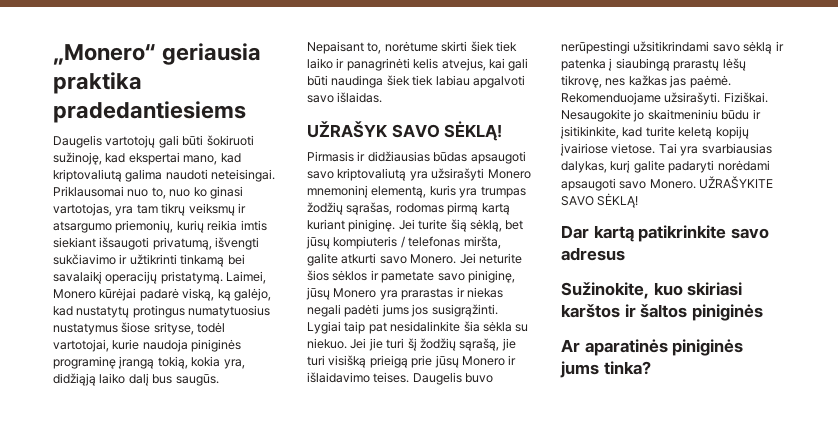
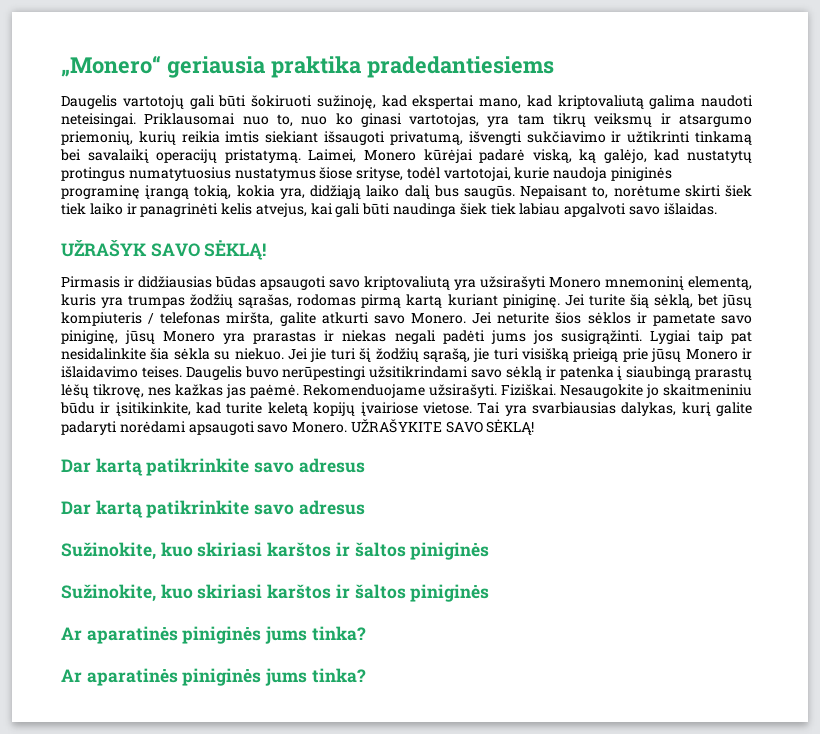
  UŽRAŠYKITE SAVO SĖKLĄ!
  Dar kartą patikrinkite savo adresus
+ Dar kartą patikrinkite savo adresus
+ Sužinokite, kuo skiriasi karštos ir šaltos piniginės
  Sužinokite, kuo skiriasi karštos ir šaltos piniginės
+ Ar aparatinės piniginės jums tinka?

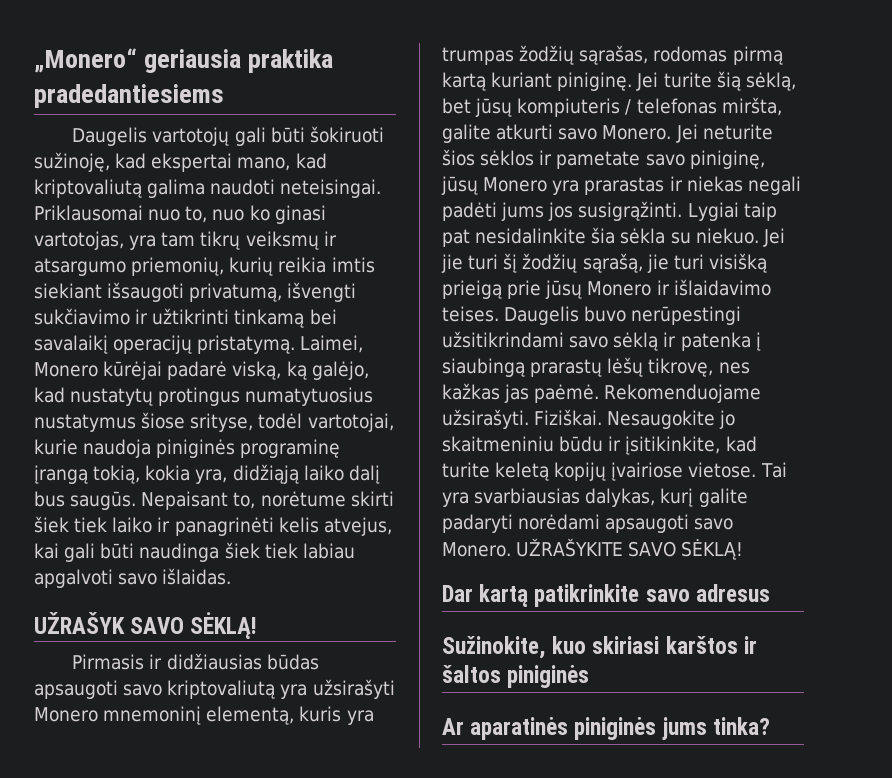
  UŽRAŠYKITE SAVO SĖKLĄ!
  Dar kartą patikrinkite savo adresus
- Dar kartą patikrinkite savo adresus
- Sužinokite, kuo skiriasi karštos ir šaltos piniginės
  Sužinokite, kuo skiriasi karštos ir šaltos piniginės
- Ar aparatinės piniginės jums tinka?

